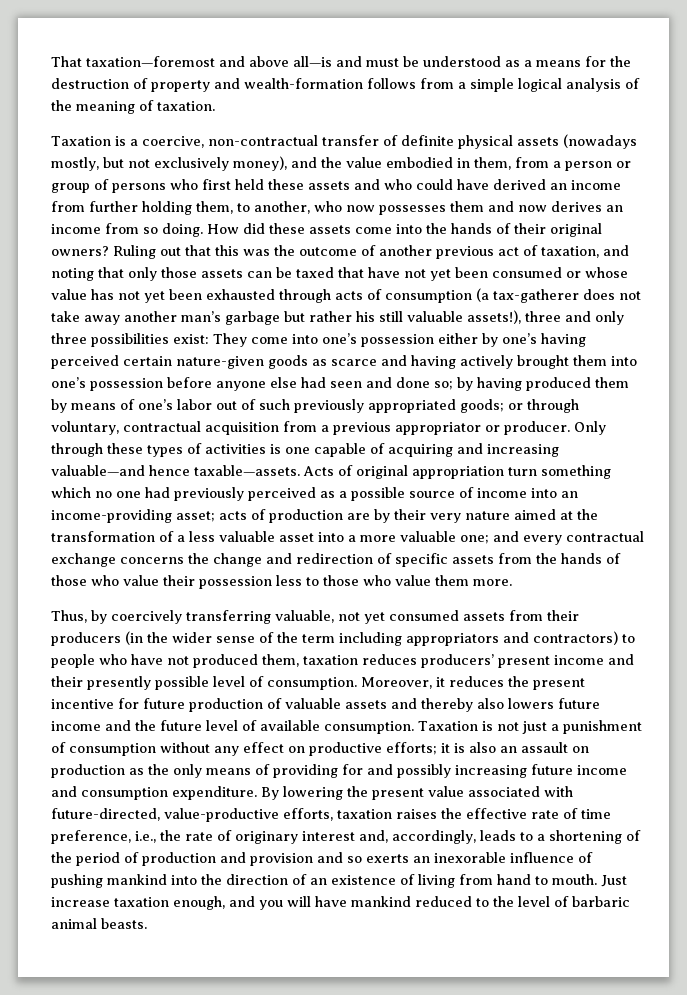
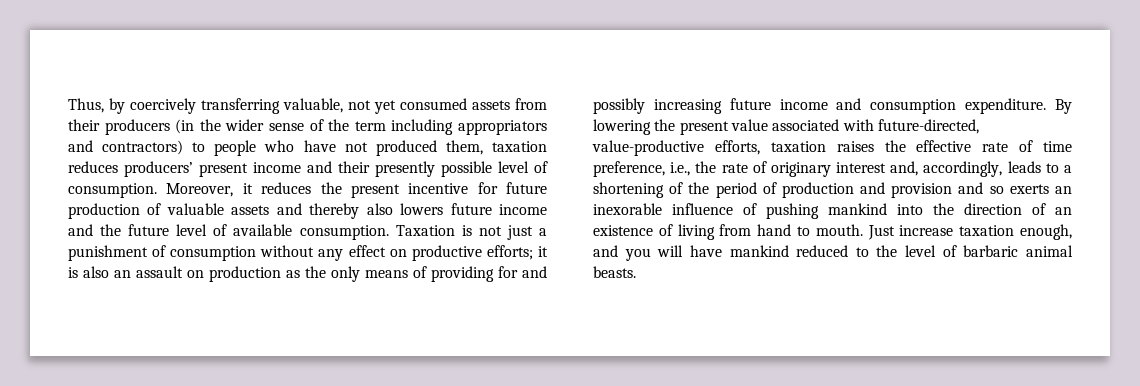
- That taxation—foremost and above all—is and must be understood as a means for the destruction of property and wealth-formation follows from a simple logical analysis of the meaning of taxation.
- Taxation is a coercive, non-contractual transfer of definite physical assets (nowadays mostly, but not exclusively money), and the value embodied in them, from a person or group of persons who first held these assets and who could have derived an income from further holding them, to another, who now possesses them and now derives an income from so doing. How did these assets come into the hands of their original owners? Ruling out that this was the outcome of another previous act of taxation, and noting that only those assets can be taxed that have not yet been consumed or whose value has not yet been exhausted through acts of consumption (a tax-gatherer does not take away another man’s garbage but rather his still valuable assets!), three and only three possibilities exist: They come into one’s possession either by one’s having perceived certain nature-given goods as scarce and having actively brought them into one’s possession before anyone else had seen and done so; by having produced them by means of one’s labor out of such previously appropriated goods; or through voluntary, contractual acquisition from a previous appropriator or producer. Only through these types of activities is one capable of acquiring and increasing valuable—and hence taxable—assets. Acts of original appropriation turn something which no one had previously perceived as a possible source of income into an income-providing asset; acts of production are by their very nature aimed at the transformation of a less valuable asset into a more valuable one; and every contractual exchange concerns the change and redirection of specific assets from the hands of those who value their possession less to those who value them more.

